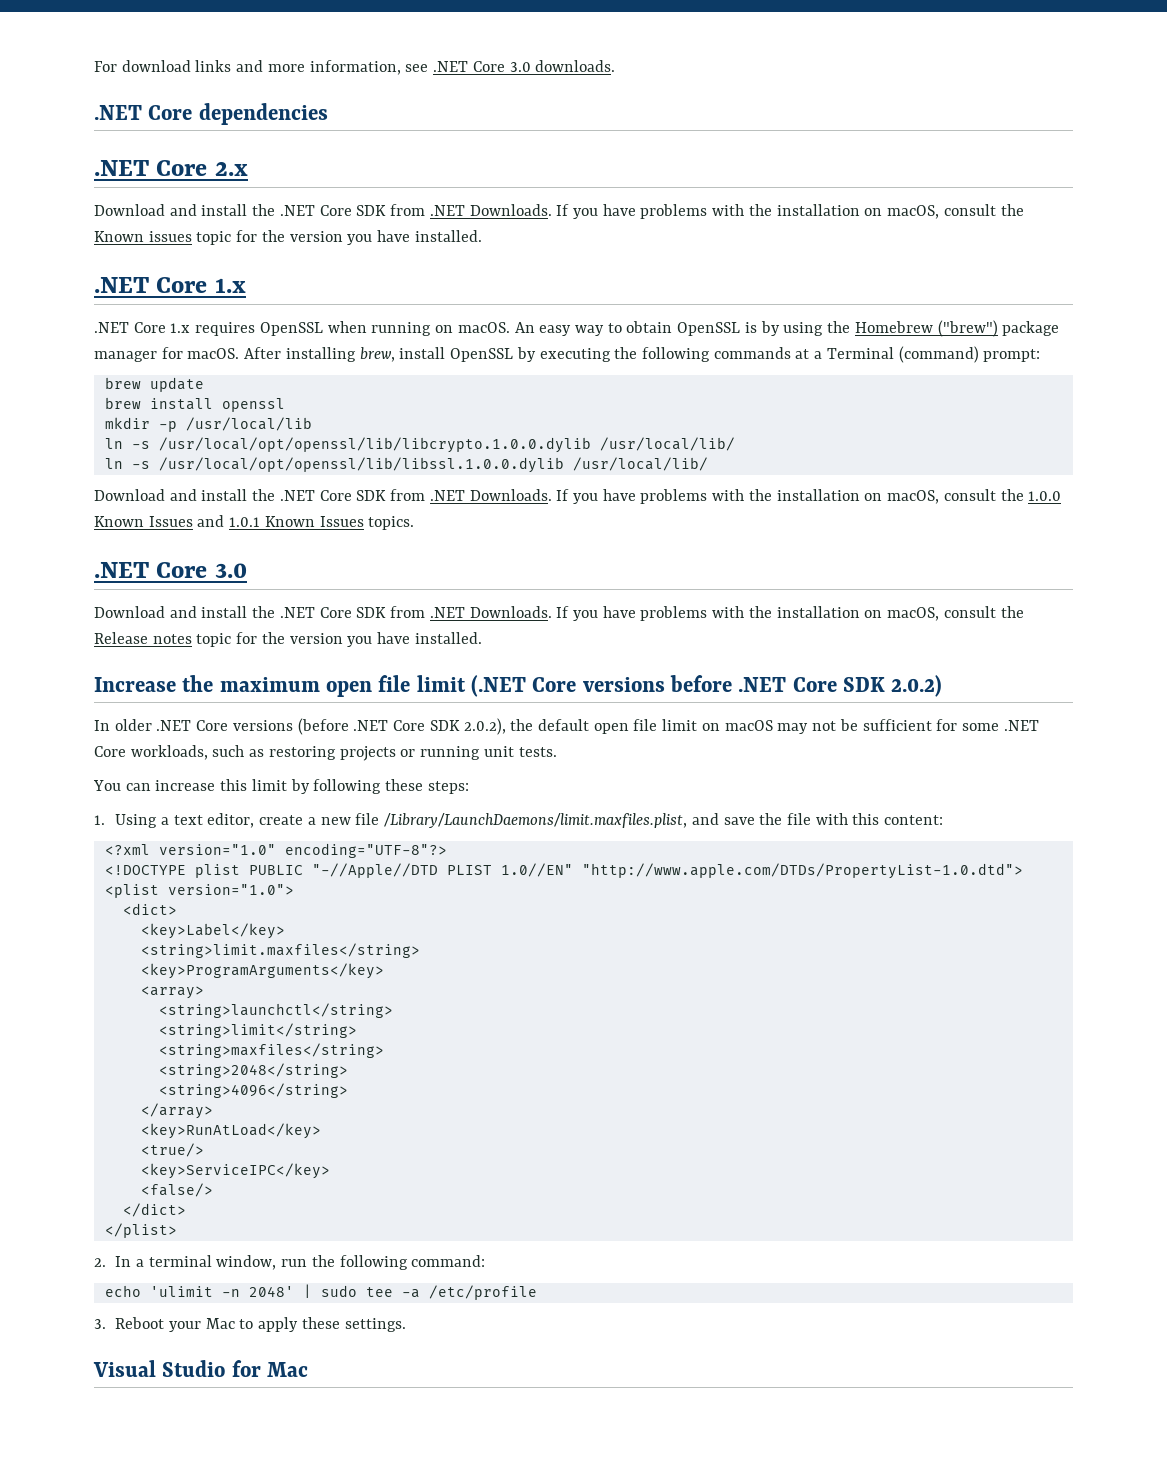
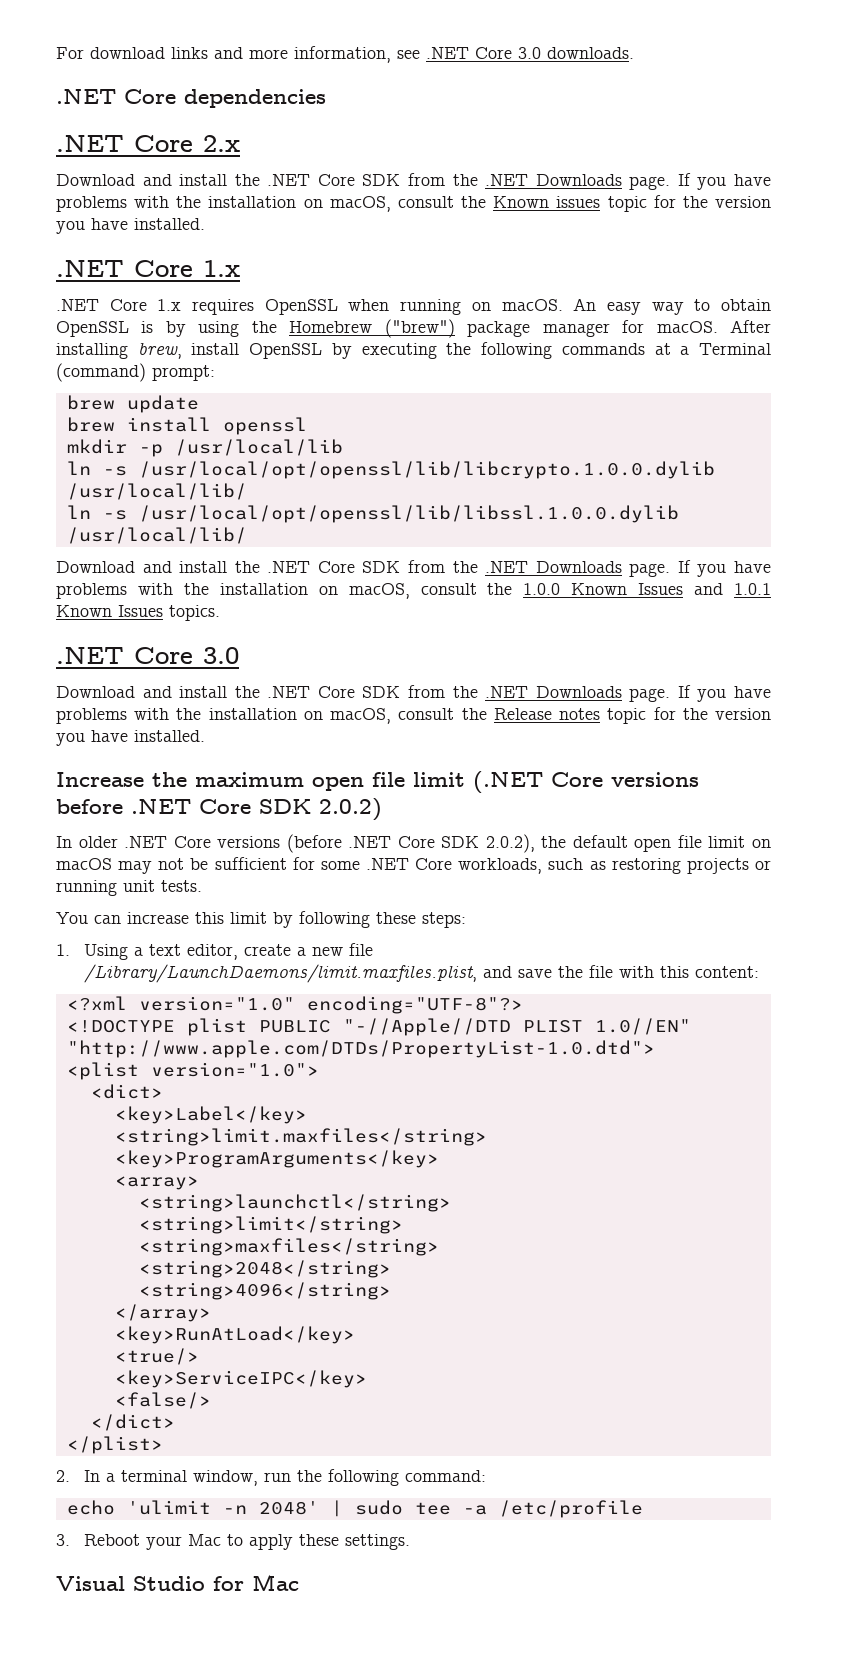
  .NET Core 2.x
- Download and install the .NET Core SDK from .NET Downloads.
+ Download and install the .NET Core SDK from the .NET Downloads page.
  ln -s /usr/local/opt/openssl/lib/libssl.1.0.0.dylib /usr/local/lib/
- Download and install the .NET Core SDK from .NET Downloads.
+ Download and install the .NET Core SDK from the .NET Downloads page.
  If you have problems with the installation on macOS, consult the 1.0.0 Known Issues and 1.0.1 Known Issues topics.
  .NET Core 3.0
- Download and install the .NET Core SDK from .NET Downloads.
+ Download and install the .NET Core SDK from the .NET Downloads page.

